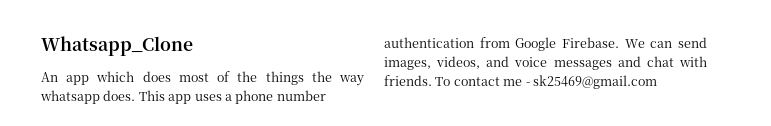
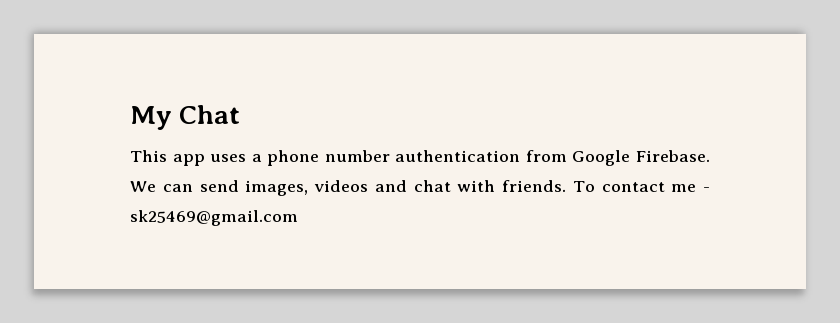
- Whatsapp_Clone
- An app which does most of the things the way whatsapp does. This app uses a phone number authentication from Google Firebase.
+ My Chat
+ This app uses a phone number authentication from Google Firebase.
- We can send images, videos, and voice messages and chat with friends.
+ We can send images, videos and chat with friends.

